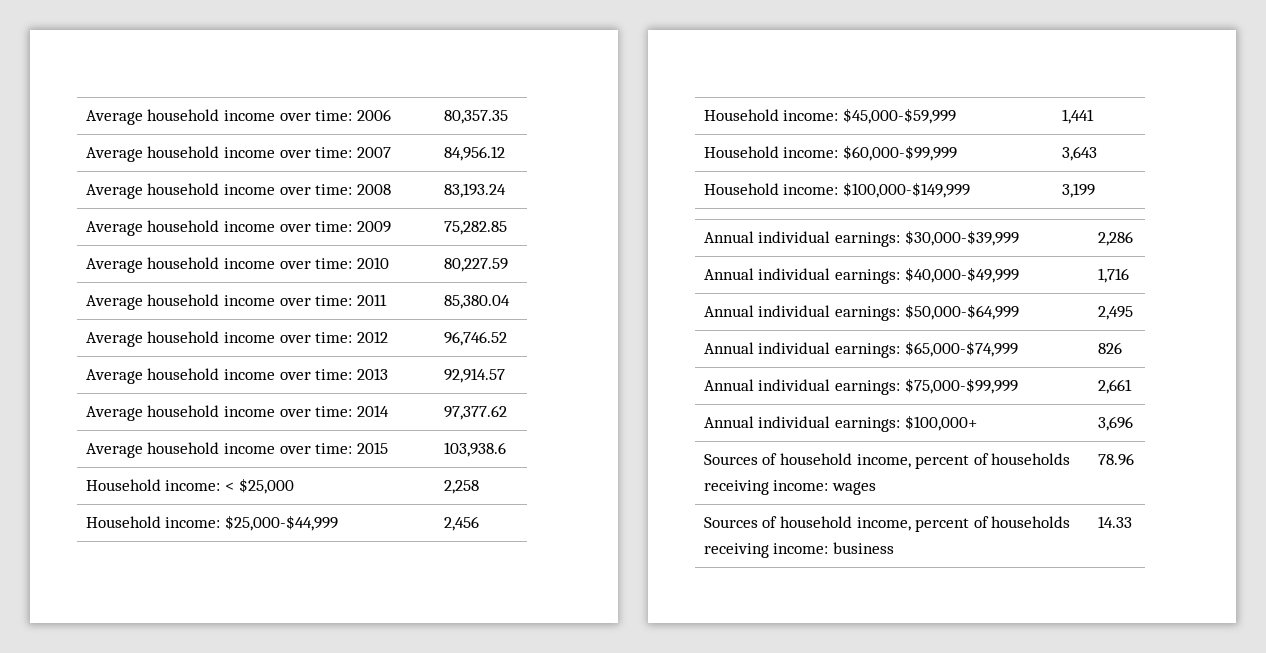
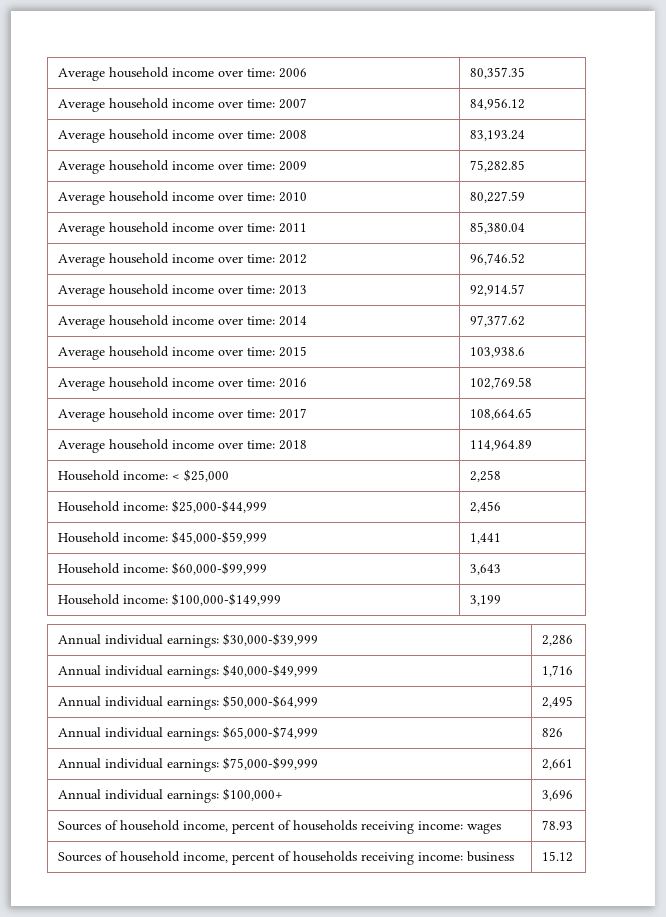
+ Average household income over time: 2016 | 102,769.58
+ Average household income over time: 2017 | 108,664.65
+ Average household income over time: 2018 | 114,964.89
- Sources of household income, percent of households receiving income: wages | 78.96
+ Sources of household income, percent of households receiving income: wages | 78.93
- Sources of household income, percent of households receiving income: business | 14.33
+ Sources of household income, percent of households receiving income: business | 15.12

